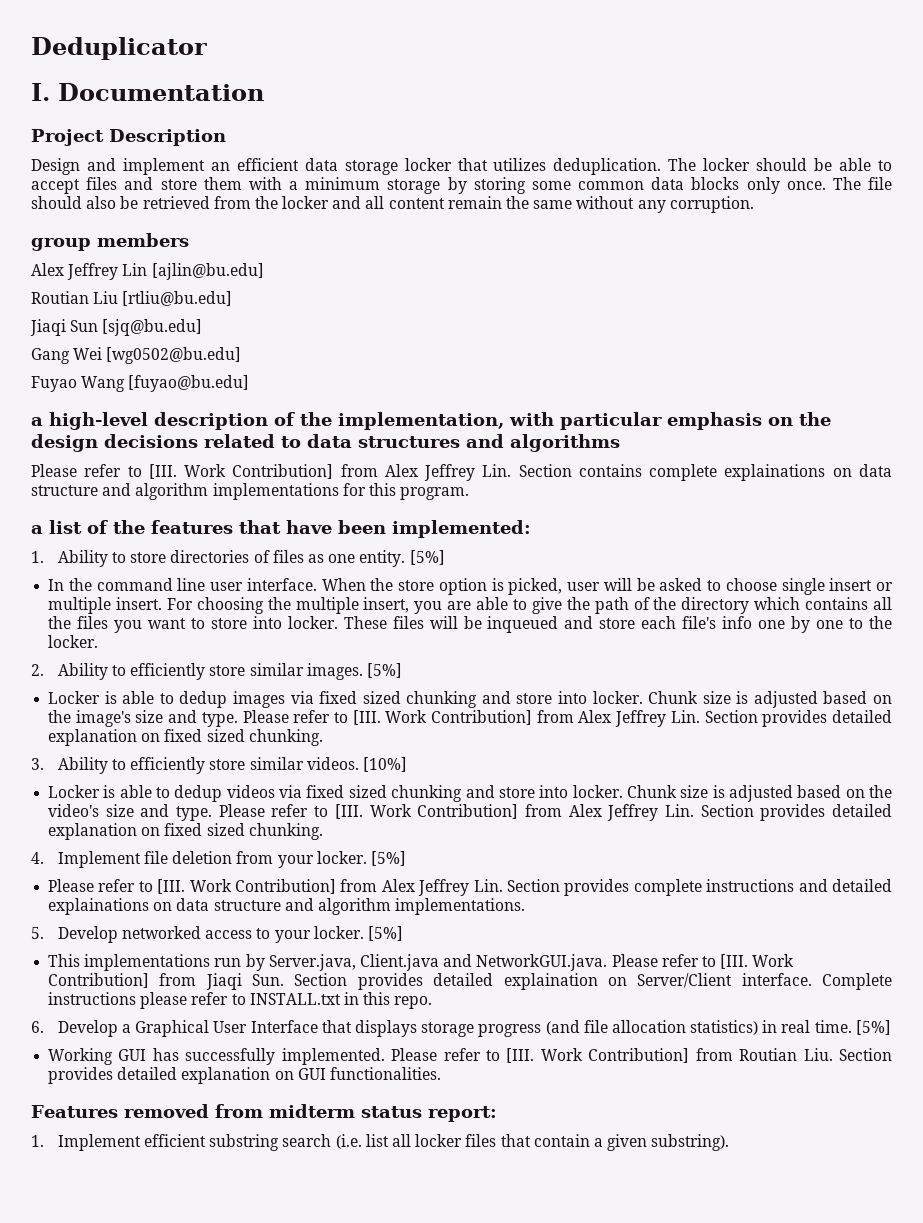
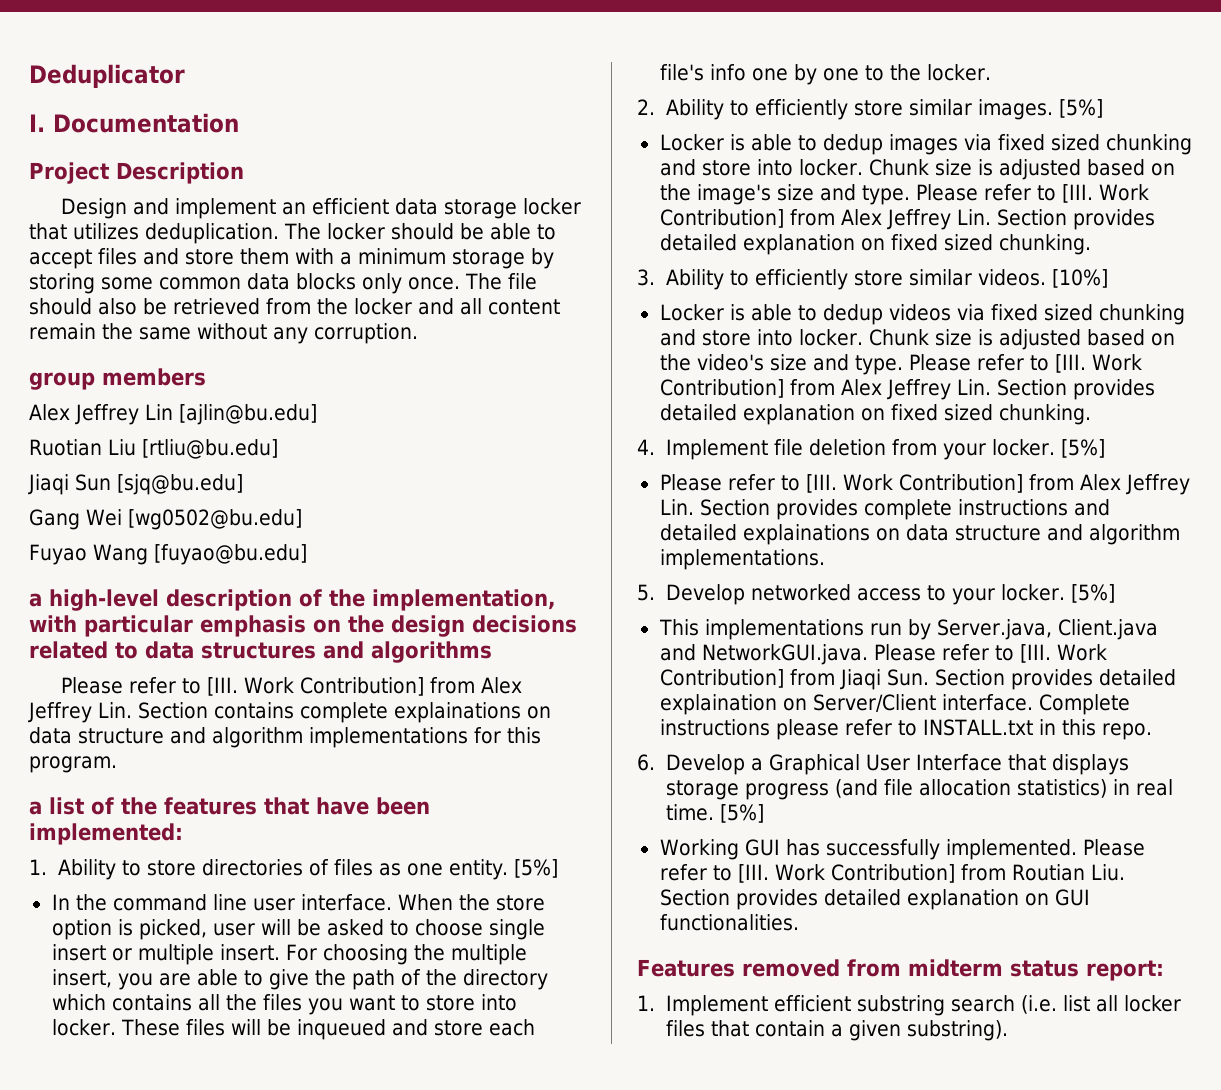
- Routian Liu [rtliu@bu.edu]
+ Ruotian Liu [rtliu@bu.edu]

